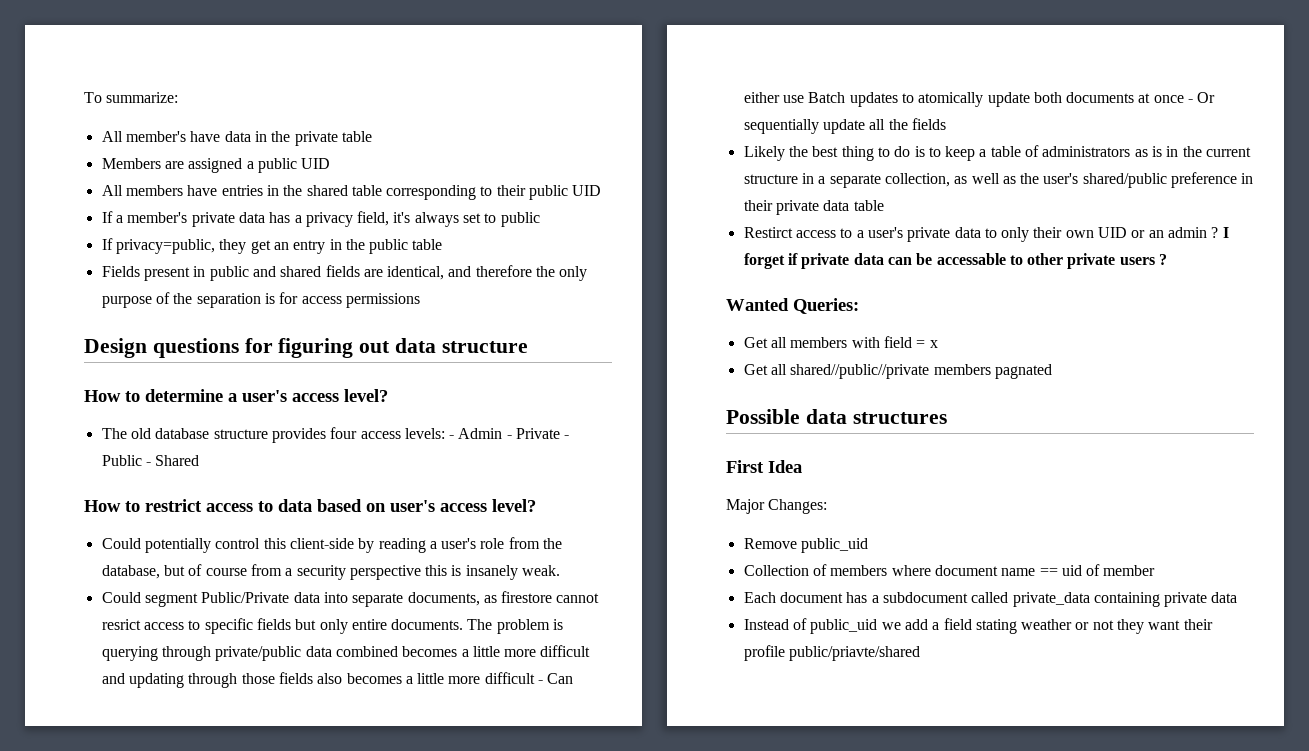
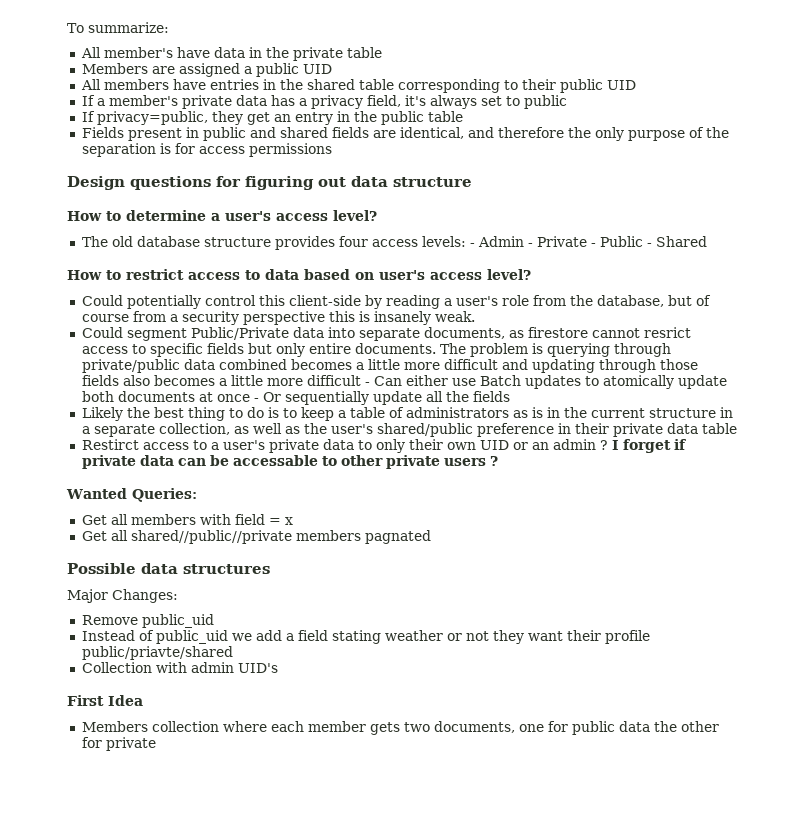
- First Idea
- Collection of members where document name == uid of member
- Each document has a subdocument called private_data containing private data
+ Collection with admin UID's
+ First Idea
+ Members collection where each member gets two documents, one for public data the other for private

